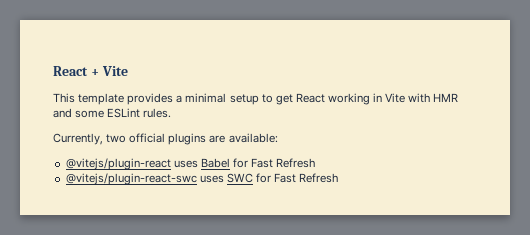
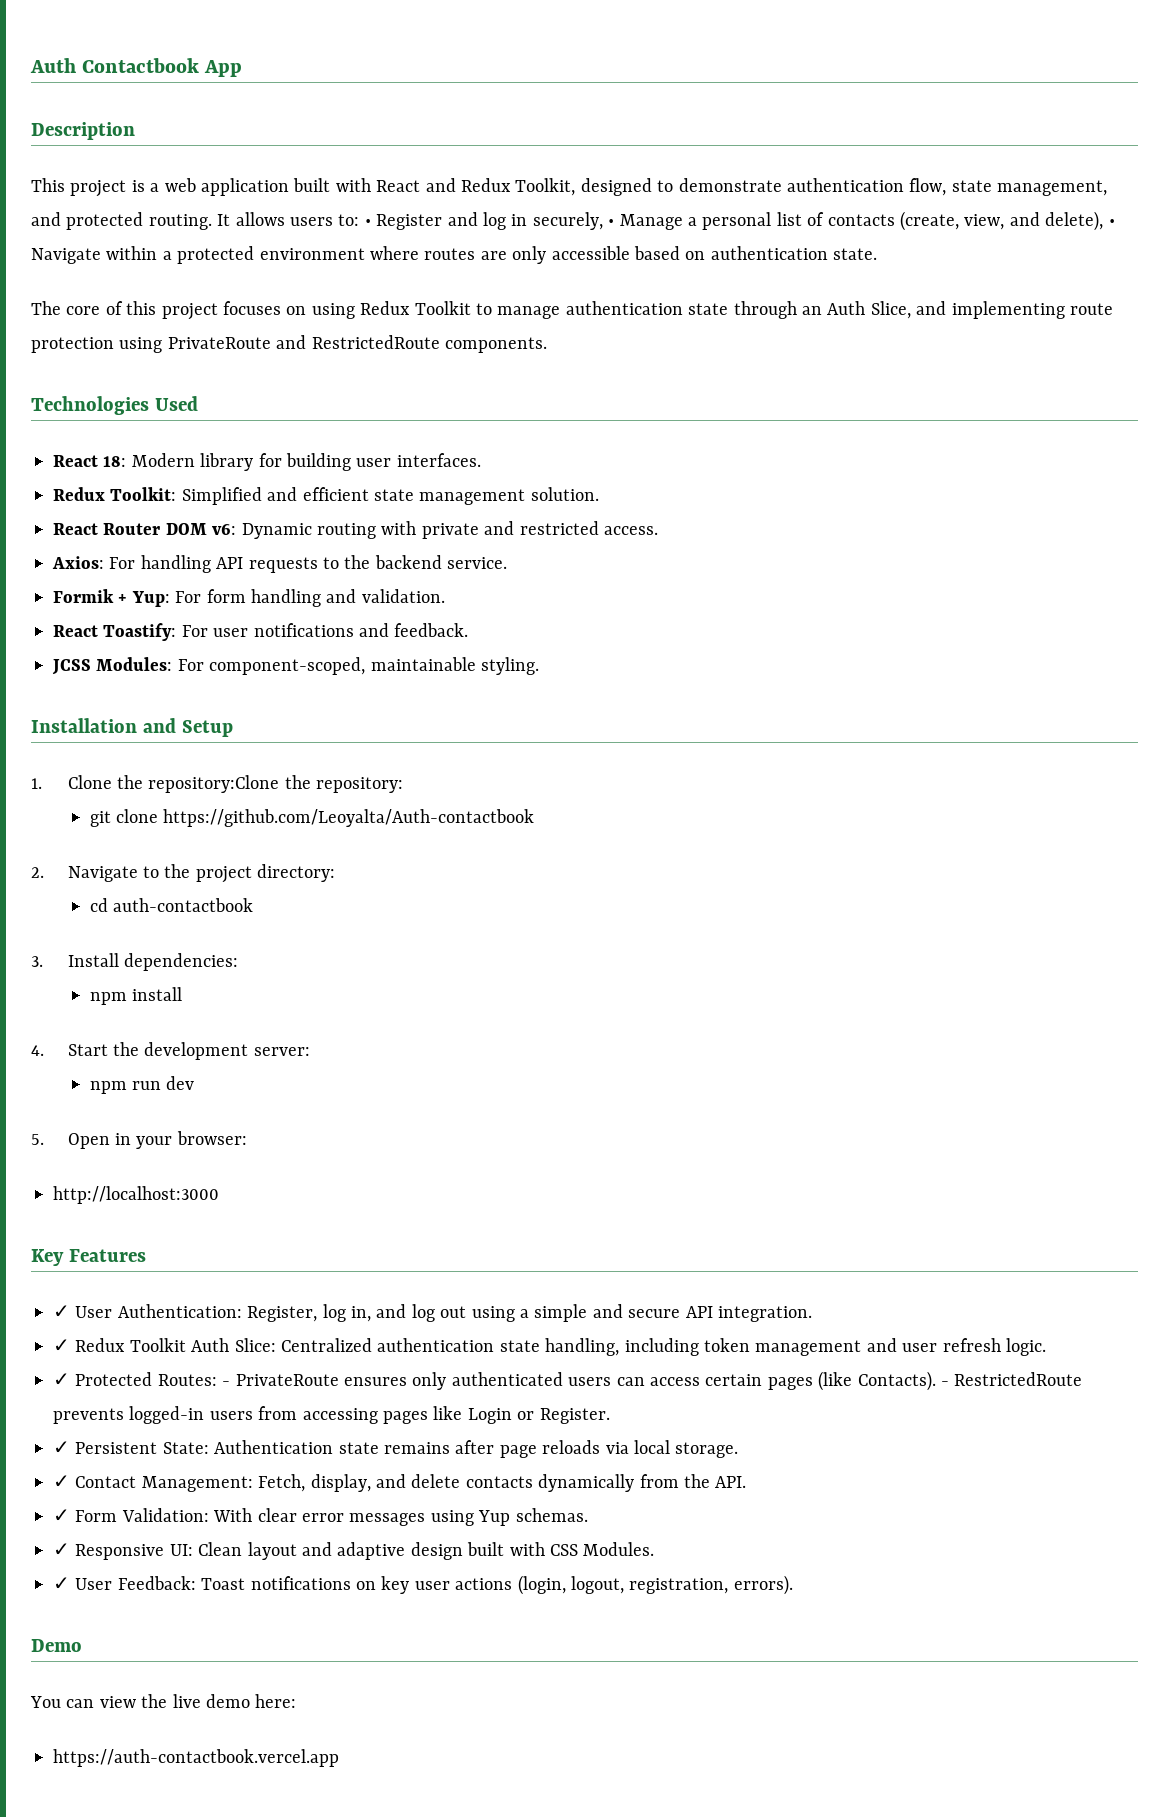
- React + Vite
- This template provides a minimal setup to get React working in Vite with HMR and some ESLint rules.
- Currently, two official plugins are available:
- @vitejs/plugin-react uses Babel for Fast Refresh
- @vitejs/plugin-react-swc uses SWC for Fast Refresh
+ Auth Contactbook App
+ Description
+ This project is a web application built with React and Redux Toolkit, designed to demonstrate authentication flow, state management, and protected routing. It allows users to: • Register and log in securely, • Manage a personal list of contacts (create, view, and delete), • Navigate within a protected environment where routes are only accessible based on authentication state.
+ The core of this project focuses on using Redux Toolkit to manage authentication state through an Auth Slice, and implementing route protection using PrivateRoute and RestrictedRoute components.
+ Technologies Used
+ React 18: Modern library for building user interfaces.
+ Redux Toolkit: Simplified and efficient state management solution.
+ React Router DOM v6: Dynamic routing with private and restricted access.
+ Axios: For handling API requests to the backend service.
+ Formik + Yup: For form handling and validation.
+ React Toastify: For user notifications and feedback.
+ JCSS Modules: For component-scoped, maintainable styling.
+ Installation and Setup
+ 1. Clone the repository:Clone the repository:
+ git clone https://github.com/Leoyalta/Auth-contactbook
+ 2. Navigate to the project directory:
+ cd auth-contactbook
+ 3. Install dependencies:
+ npm install
+ 4. Start the development server:
+ npm run dev
+ 5. Open in your browser:
+ http://localhost:3000
+ Key Features
+ ✓ User Authentication: Register, log in, and log out using a simple and secure API integration.
+ ✓ Redux Toolkit Auth Slice: Centralized authentication state handling, including token management and user refresh logic.
+ ✓ Protected Routes: - PrivateRoute ensures only authenticated users can access certain pages (like Contacts). - RestrictedRoute prevents logged-in users from accessing pages like Login or Register.
+ ✓ Persistent State: Authentication state remains after page reloads via local storage.
+ ✓ Contact Management: Fetch, display, and delete contacts dynamically from the API.
+ ✓ Form Validation: With clear error messages using Yup schemas.
+ ✓ Responsive UI: Clean layout and adaptive design built with CSS Modules.
+ ✓ User Feedback: Toast notifications on key user actions (login, logout, registration, errors).
+ Demo
+ You can view the live demo here:
+ https://auth-contactbook.vercel.app

